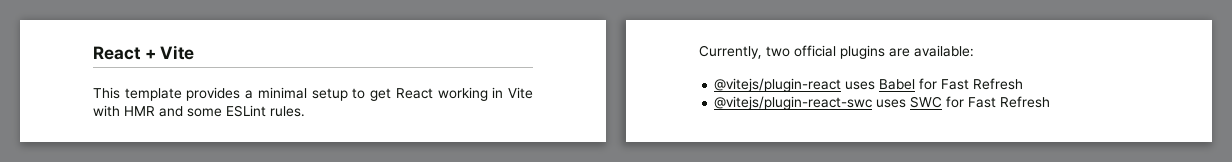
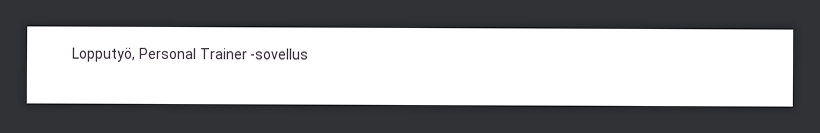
- React + Vite
- This template provides a minimal setup to get React working in Vite with HMR and some ESLint rules.
- Currently, two official plugins are available:
- @vitejs/plugin-react uses Babel for Fast Refresh
- @vitejs/plugin-react-swc uses SWC for Fast Refresh
+ Lopputyö, Personal Trainer -sovellus

